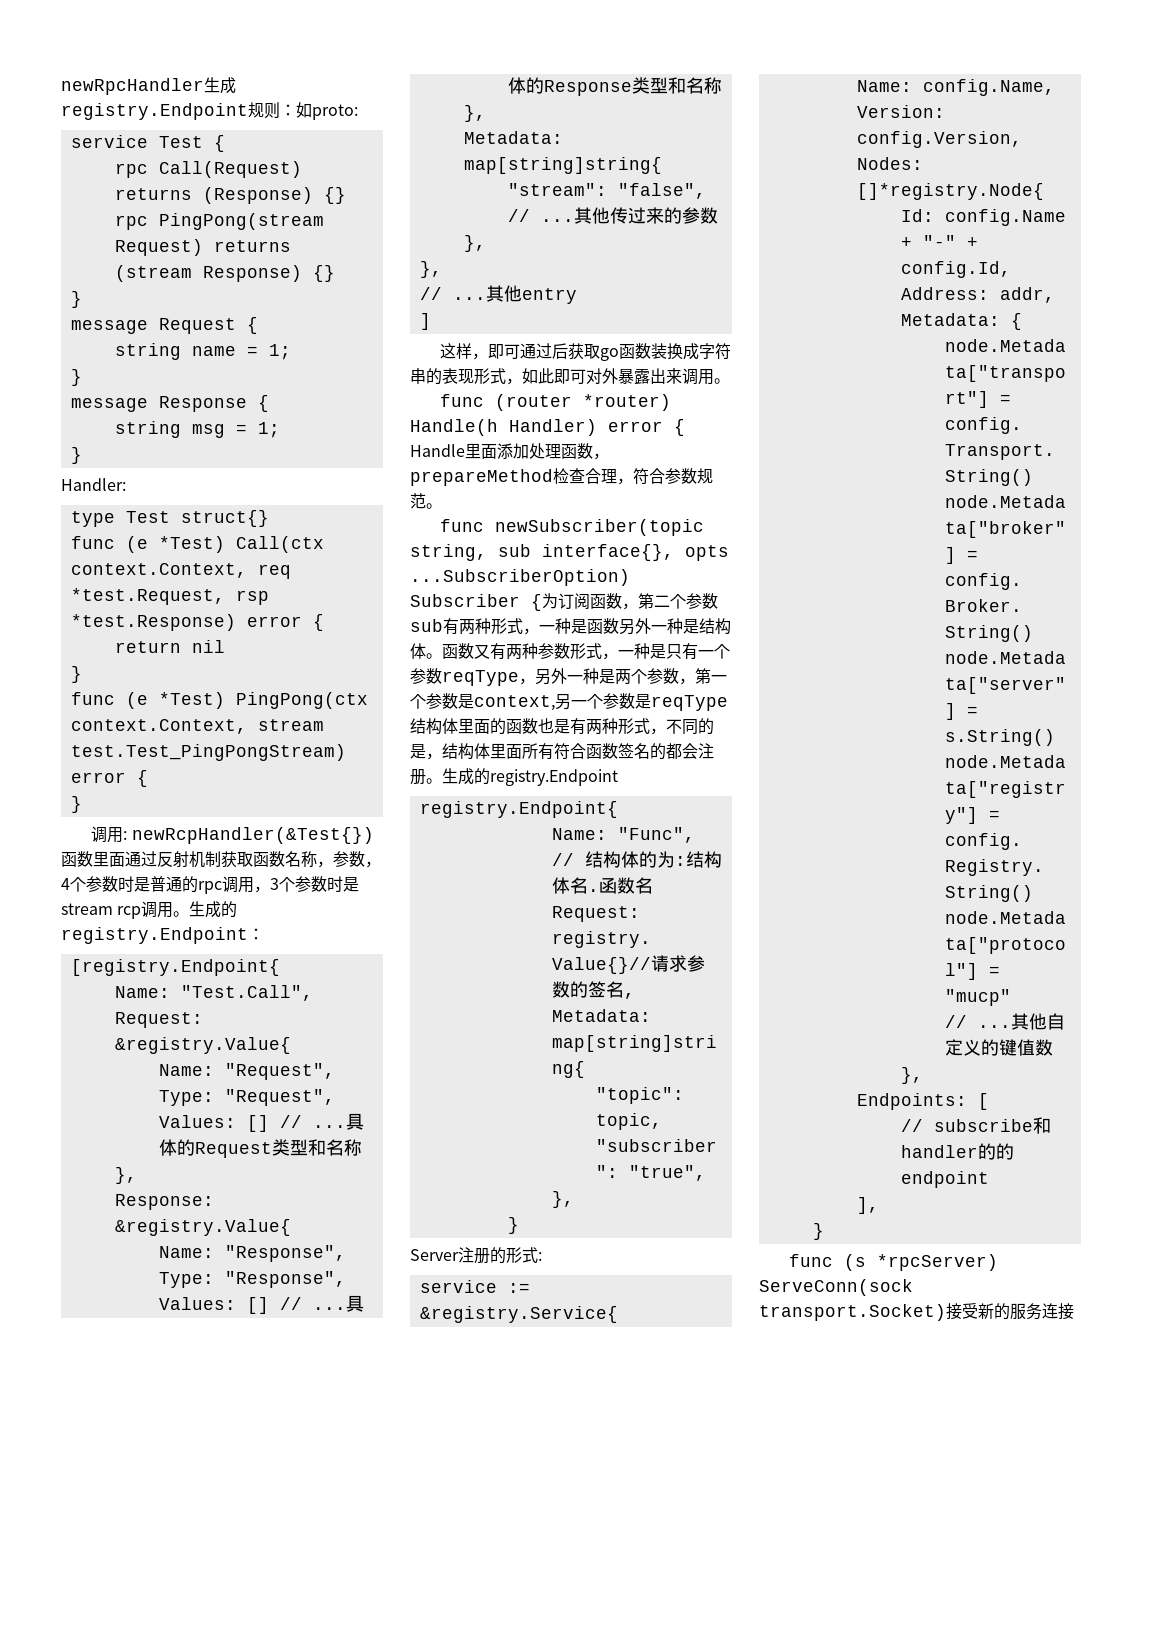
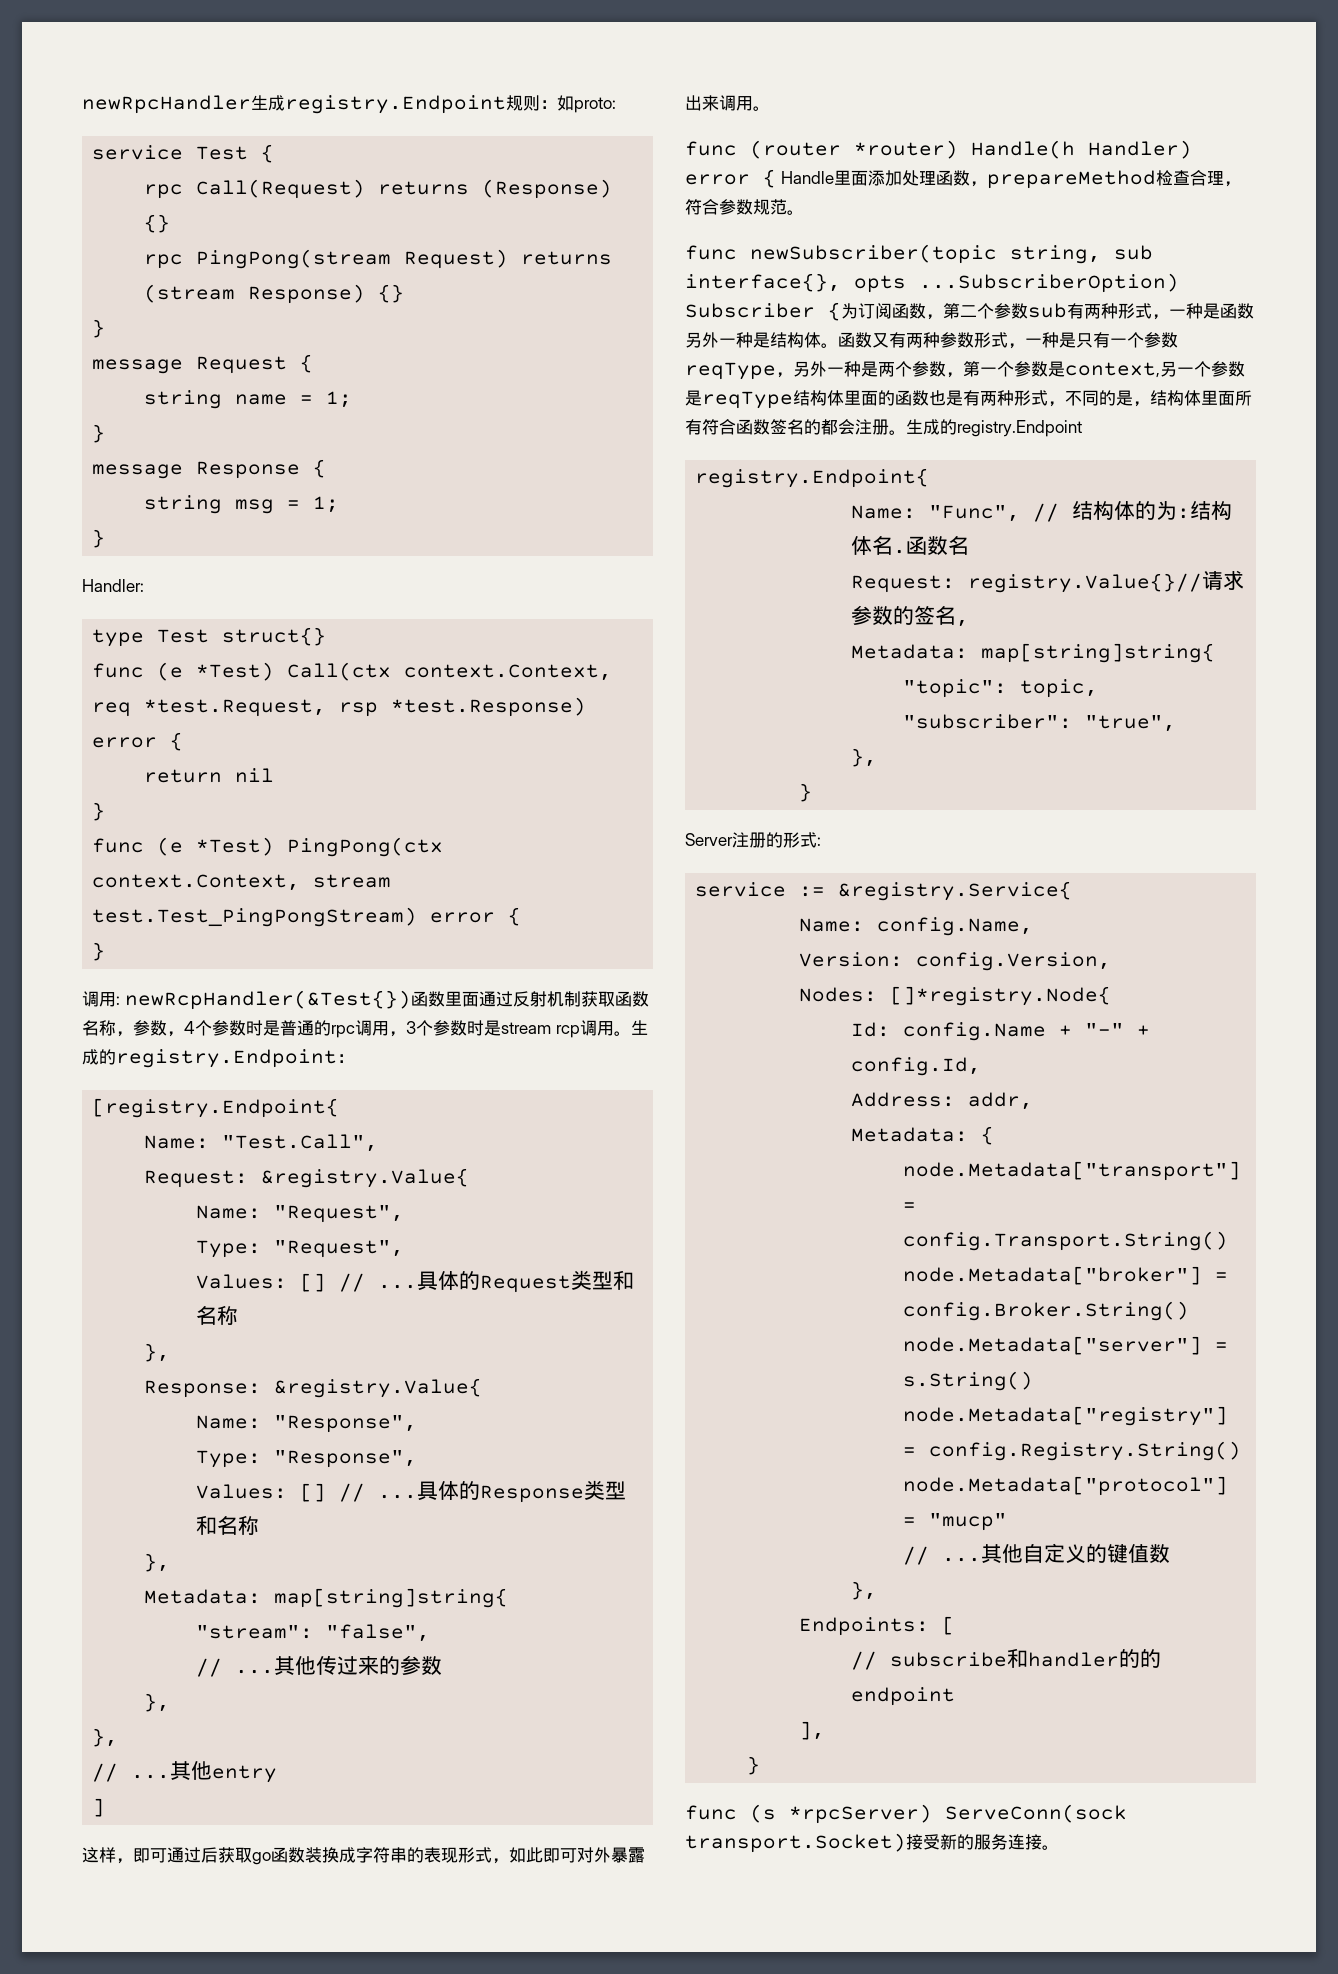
- func (s *rpcServer) ServeConn(sock transport.Socket)接受新的服务连接
+ func (s *rpcServer) ServeConn(sock transport.Socket)接受新的服务连接。

